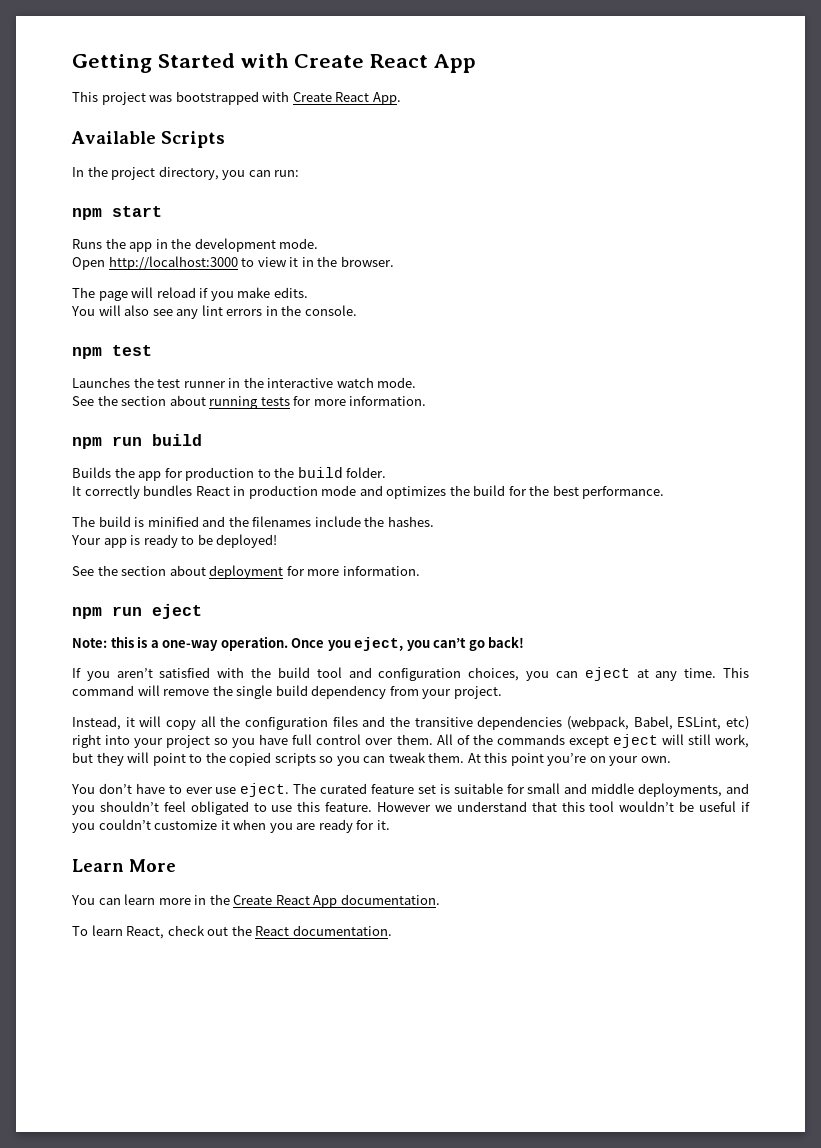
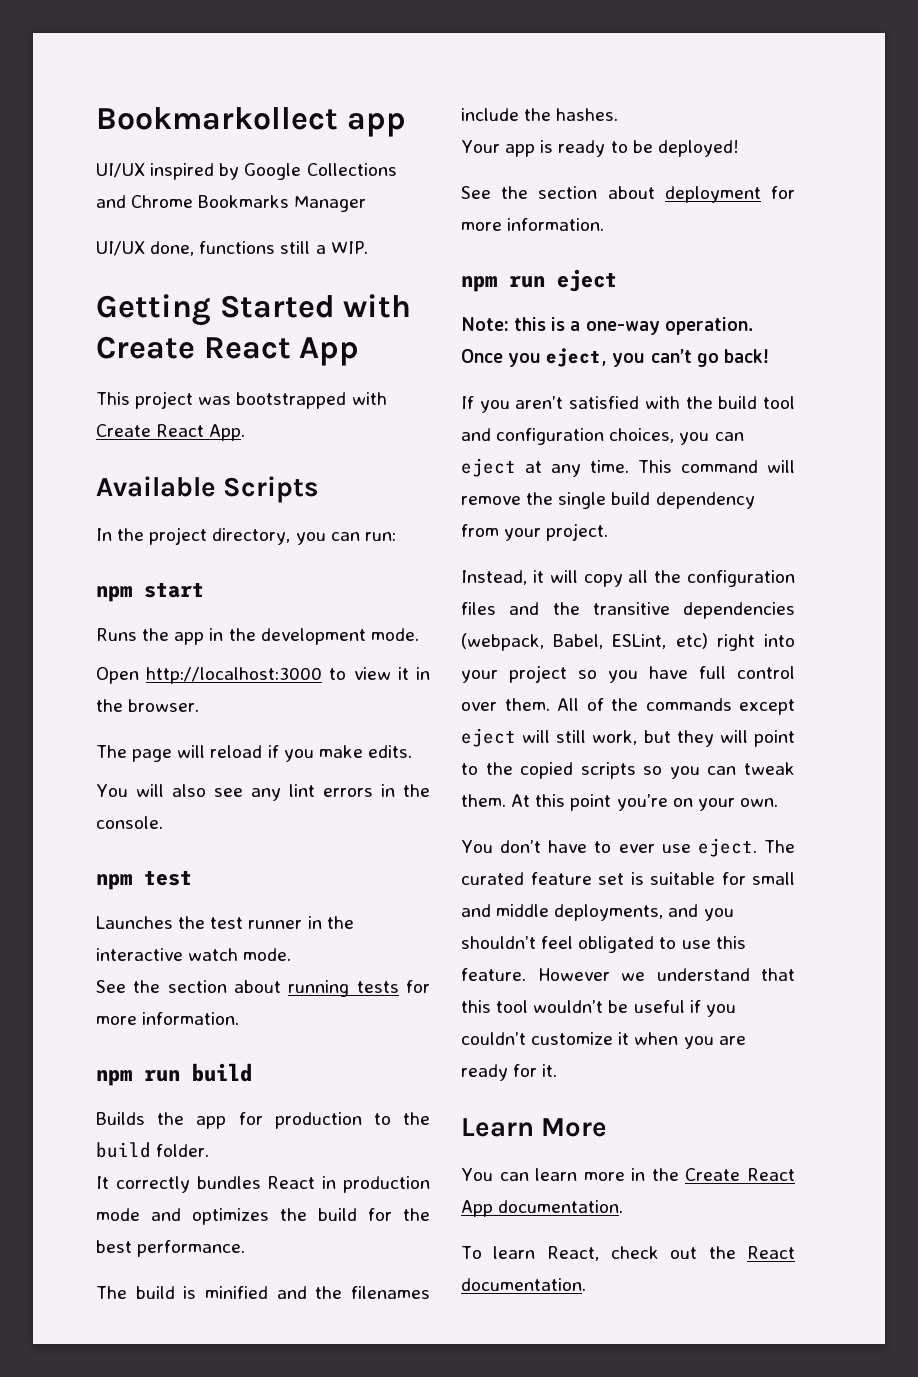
+ Bookmarkollect app
+ UI/UX inspired by Google Collections and Chrome Bookmarks Manager
+ UI/UX done, functions still a WIP.

